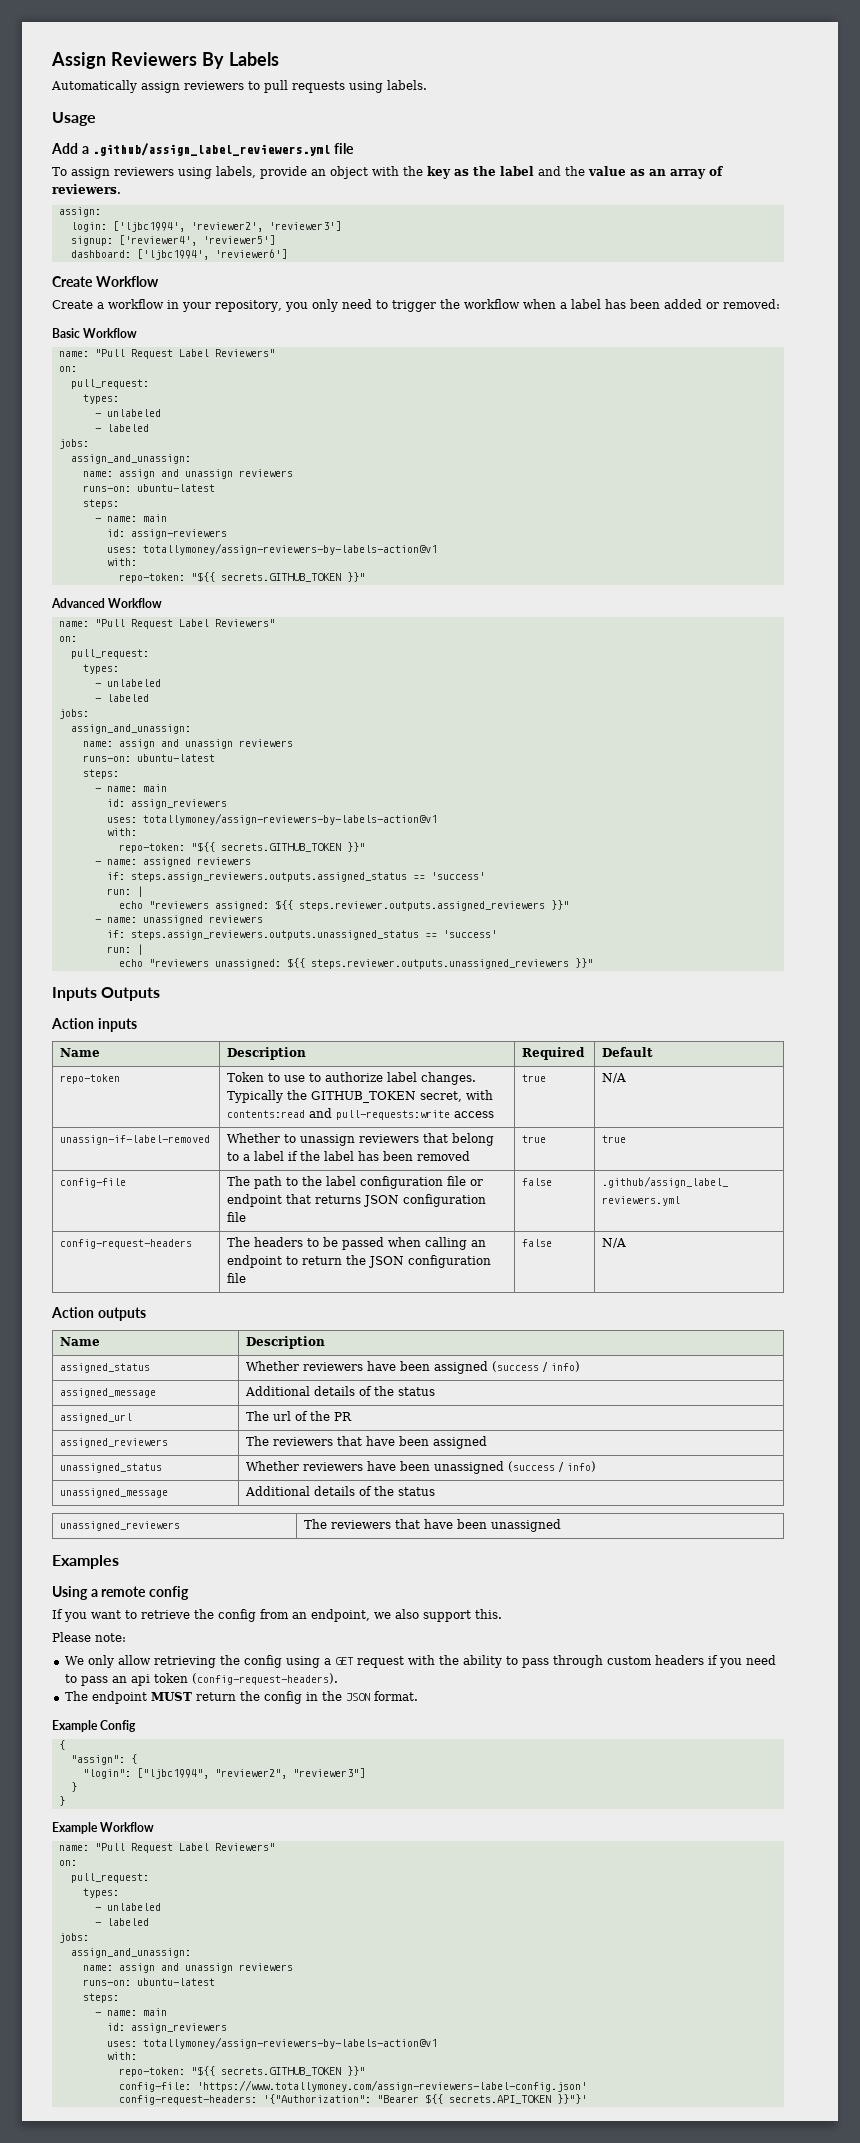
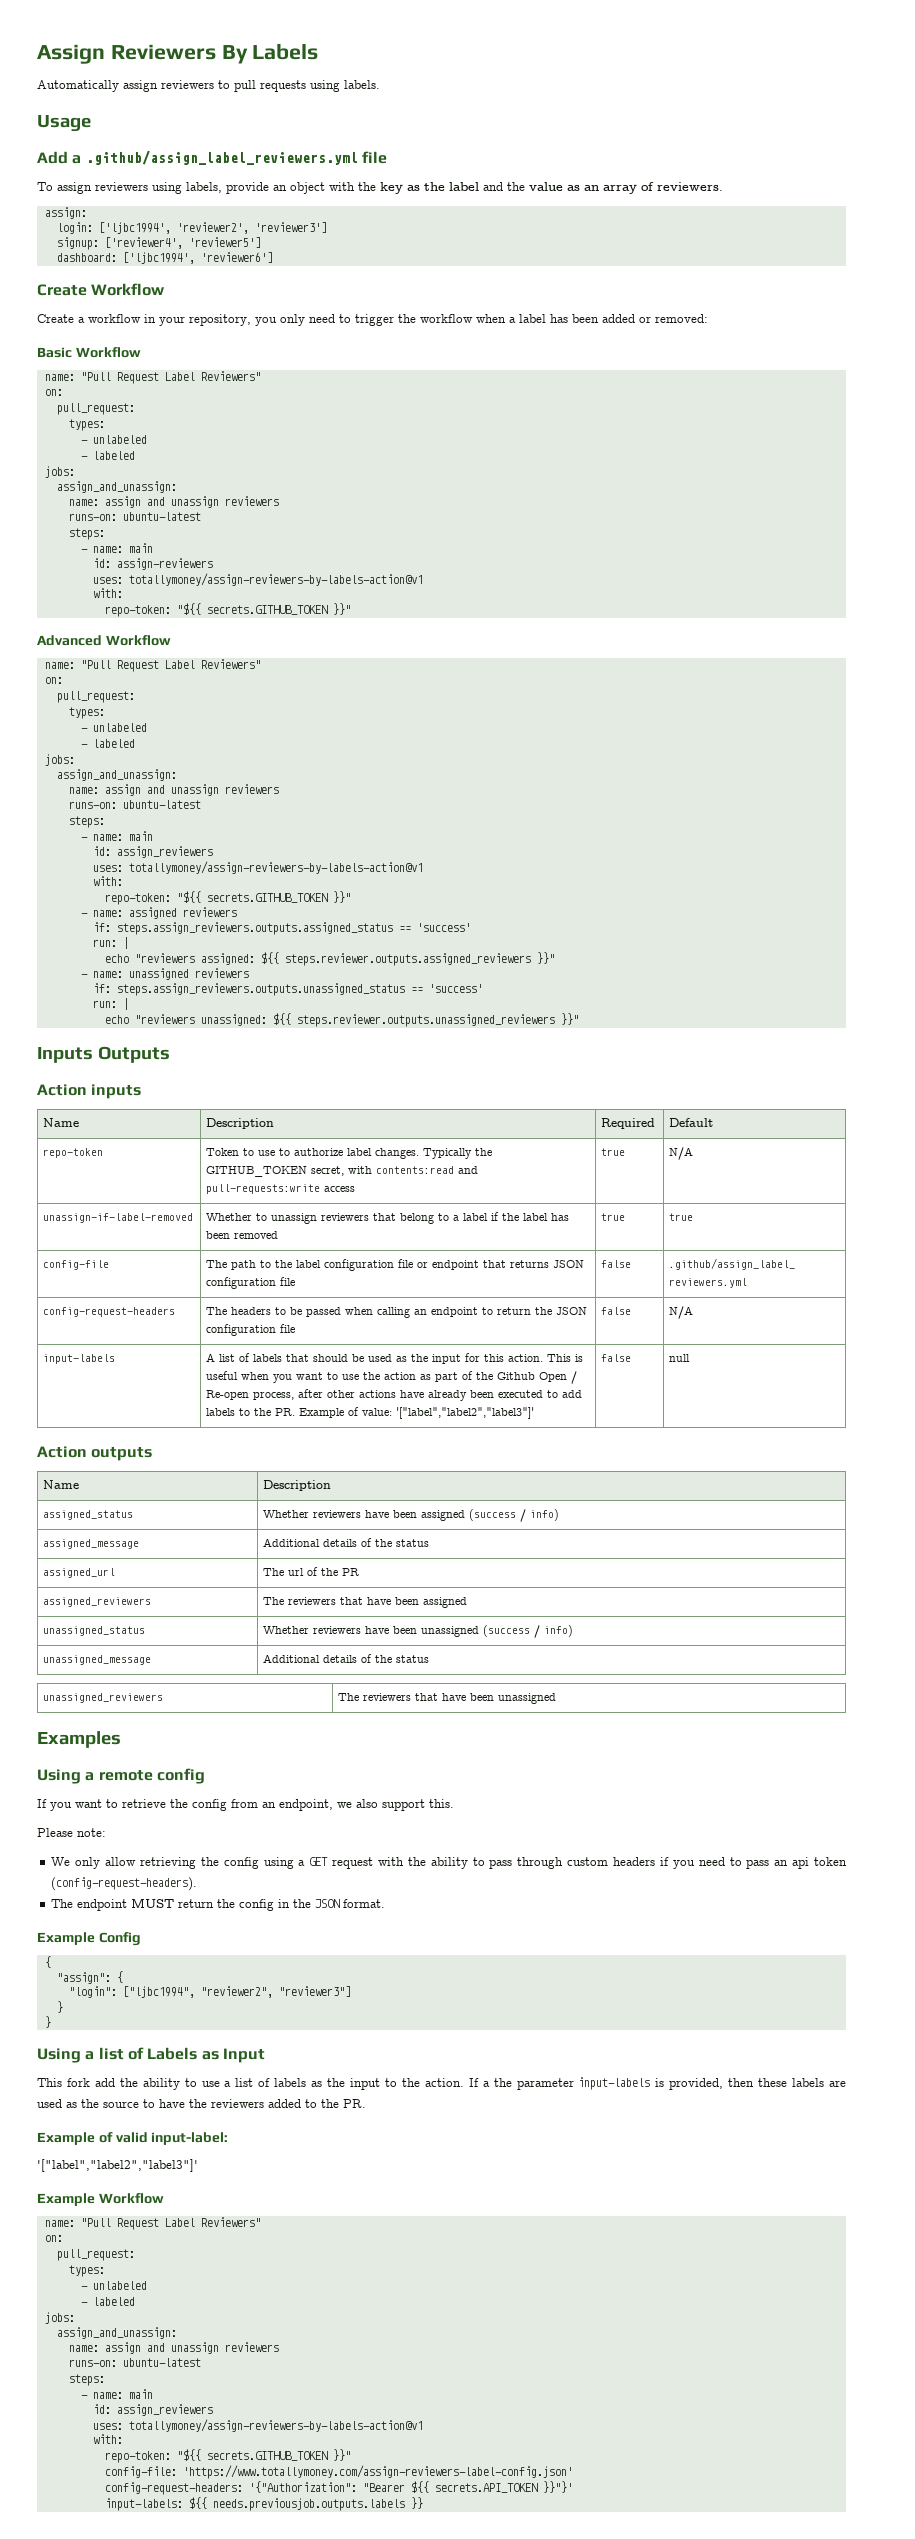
+ input-labels | A list of labels that should be used as the input for this action. This is useful when you want to use the action as part of the Github Open / Re-open process, after other actions have already been executed to add labels to the PR. Example of value: '["label","label2","label3"]' | false | null
+ Using a list of Labels as Input
+ This fork add the ability to use a list of labels as the input to the action. If a the parameter input-labels is provided, then these labels are used as the source to have the reviewers added to the PR.
+ Example of valid input-label:
+ '["label","label2","label3"]'
+ input-labels: ${{ needs.previousjob.outputs.labels }}

